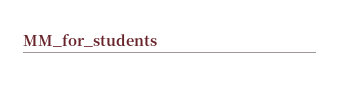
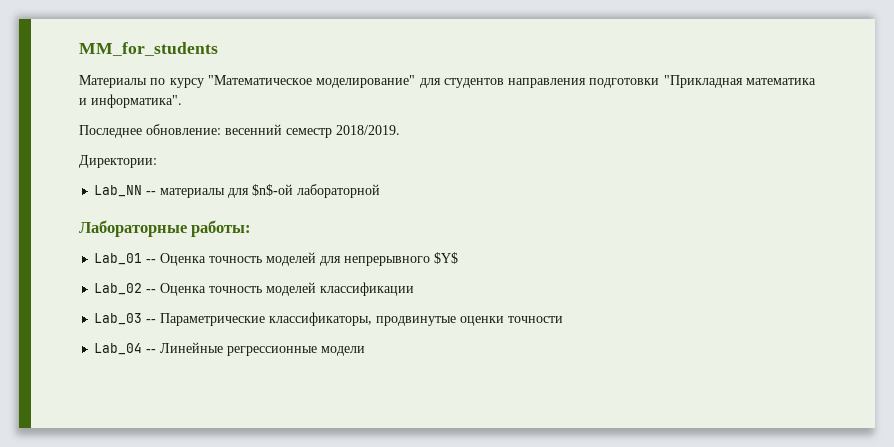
+ Материалы по курсу "Математическое моделирование" для студентов направления подготовки "Прикладная математика и информатика".
+ Последнее обновление: весенний семестр 2018/2019.
+ Директории:
+ Lab_NN -- материалы для $n$-ой лабораторной
+ Лабораторные работы:
+ Lab_01 -- Оценка точность моделей для непрерывного $Y$
+ Lab_02 -- Оценка точность моделей классификации
+ Lab_03 -- Параметрические классификаторы, продвинутые оценки точности
+ Lab_04 -- Линейные регрессионные модели

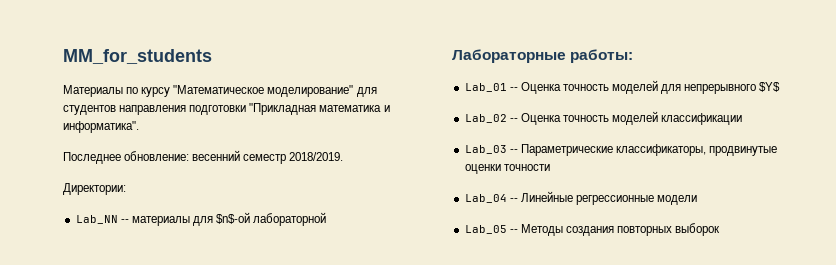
+ Lab_05 -- Методы создания повторных выборок

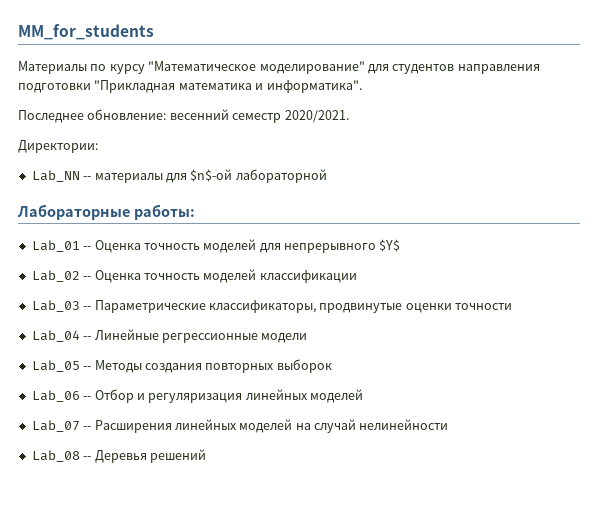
- Последнее обновление: весенний семестр 2018/2019.
+ Последнее обновление: весенний семестр 2020/2021.
+ Lab_06 -- Отбор и регуляризация линейных моделей
+ Lab_07 -- Расширения линейных моделей на случай нелинейности
+ Lab_08 -- Деревья решений

